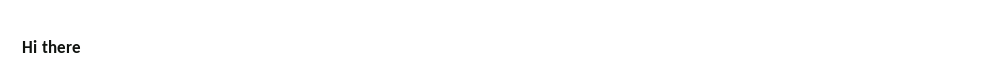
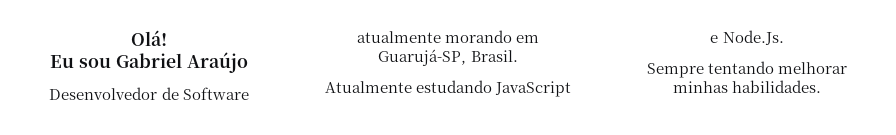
- Hi there
+ Olá!
+ Eu sou Gabriel Araújo
+ Desenvolvedor de Software atualmente morando em Guarujá-SP, Brasil.
+ Atualmente estudando JavaScript e Node.Js.
+ Sempre tentando melhorar minhas habilidades.

